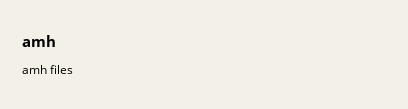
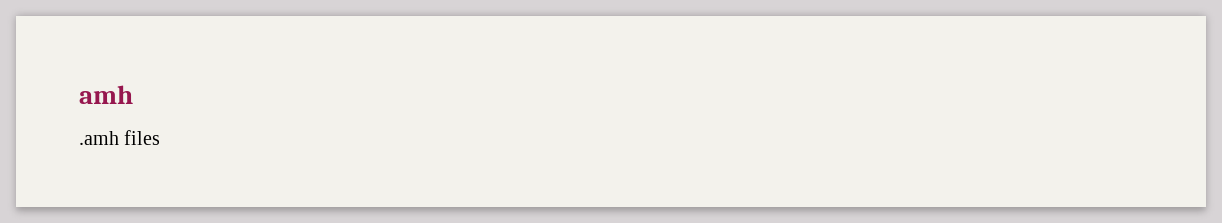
- amh files
+ .amh files

